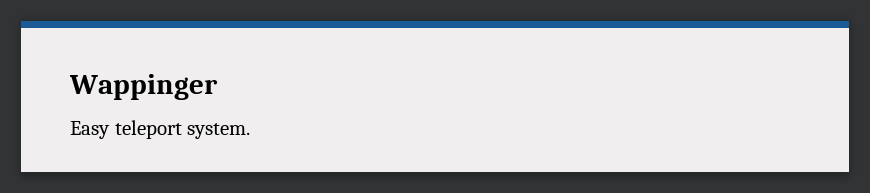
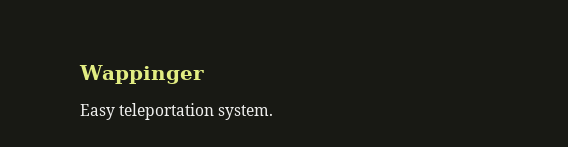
- Easy teleport system.
+ Easy teleportation system.

